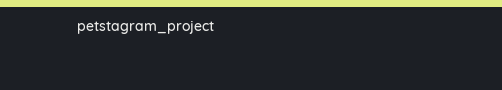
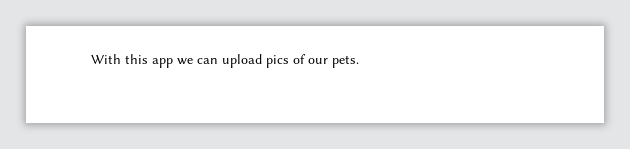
- petstagram_project
+ With this app we can upload pics of our pets.

